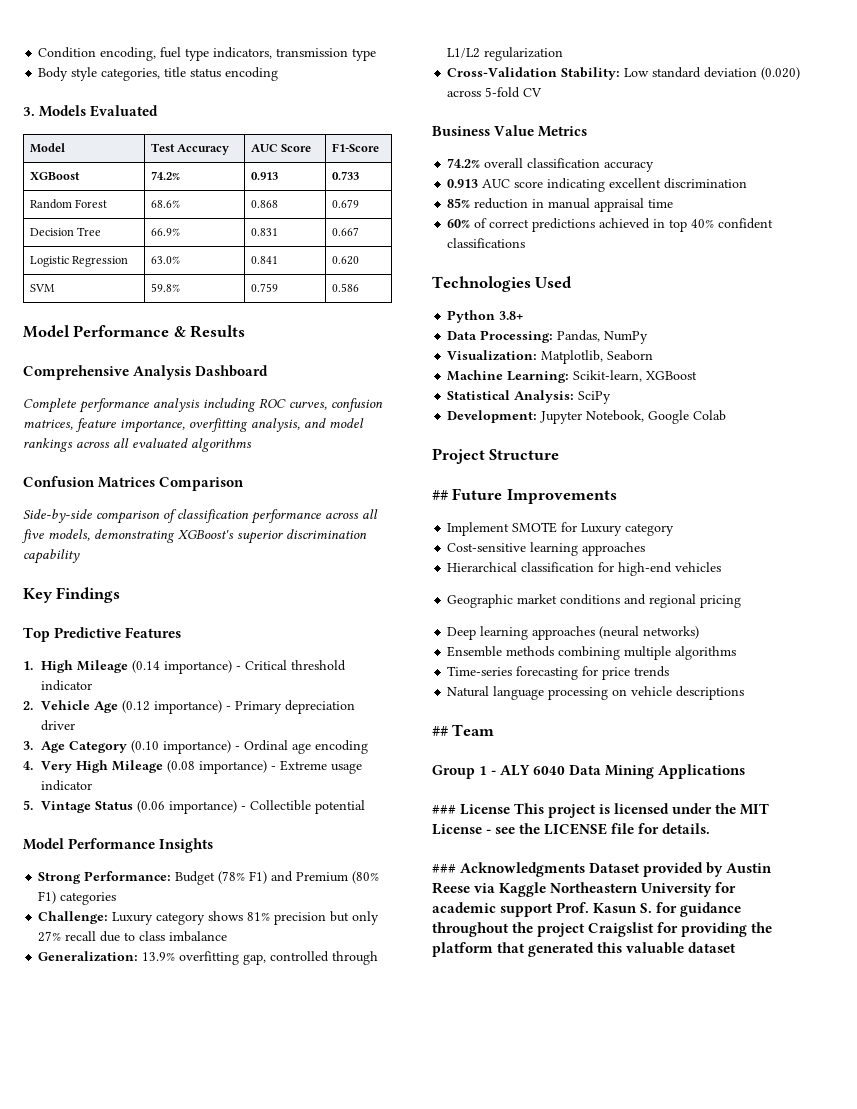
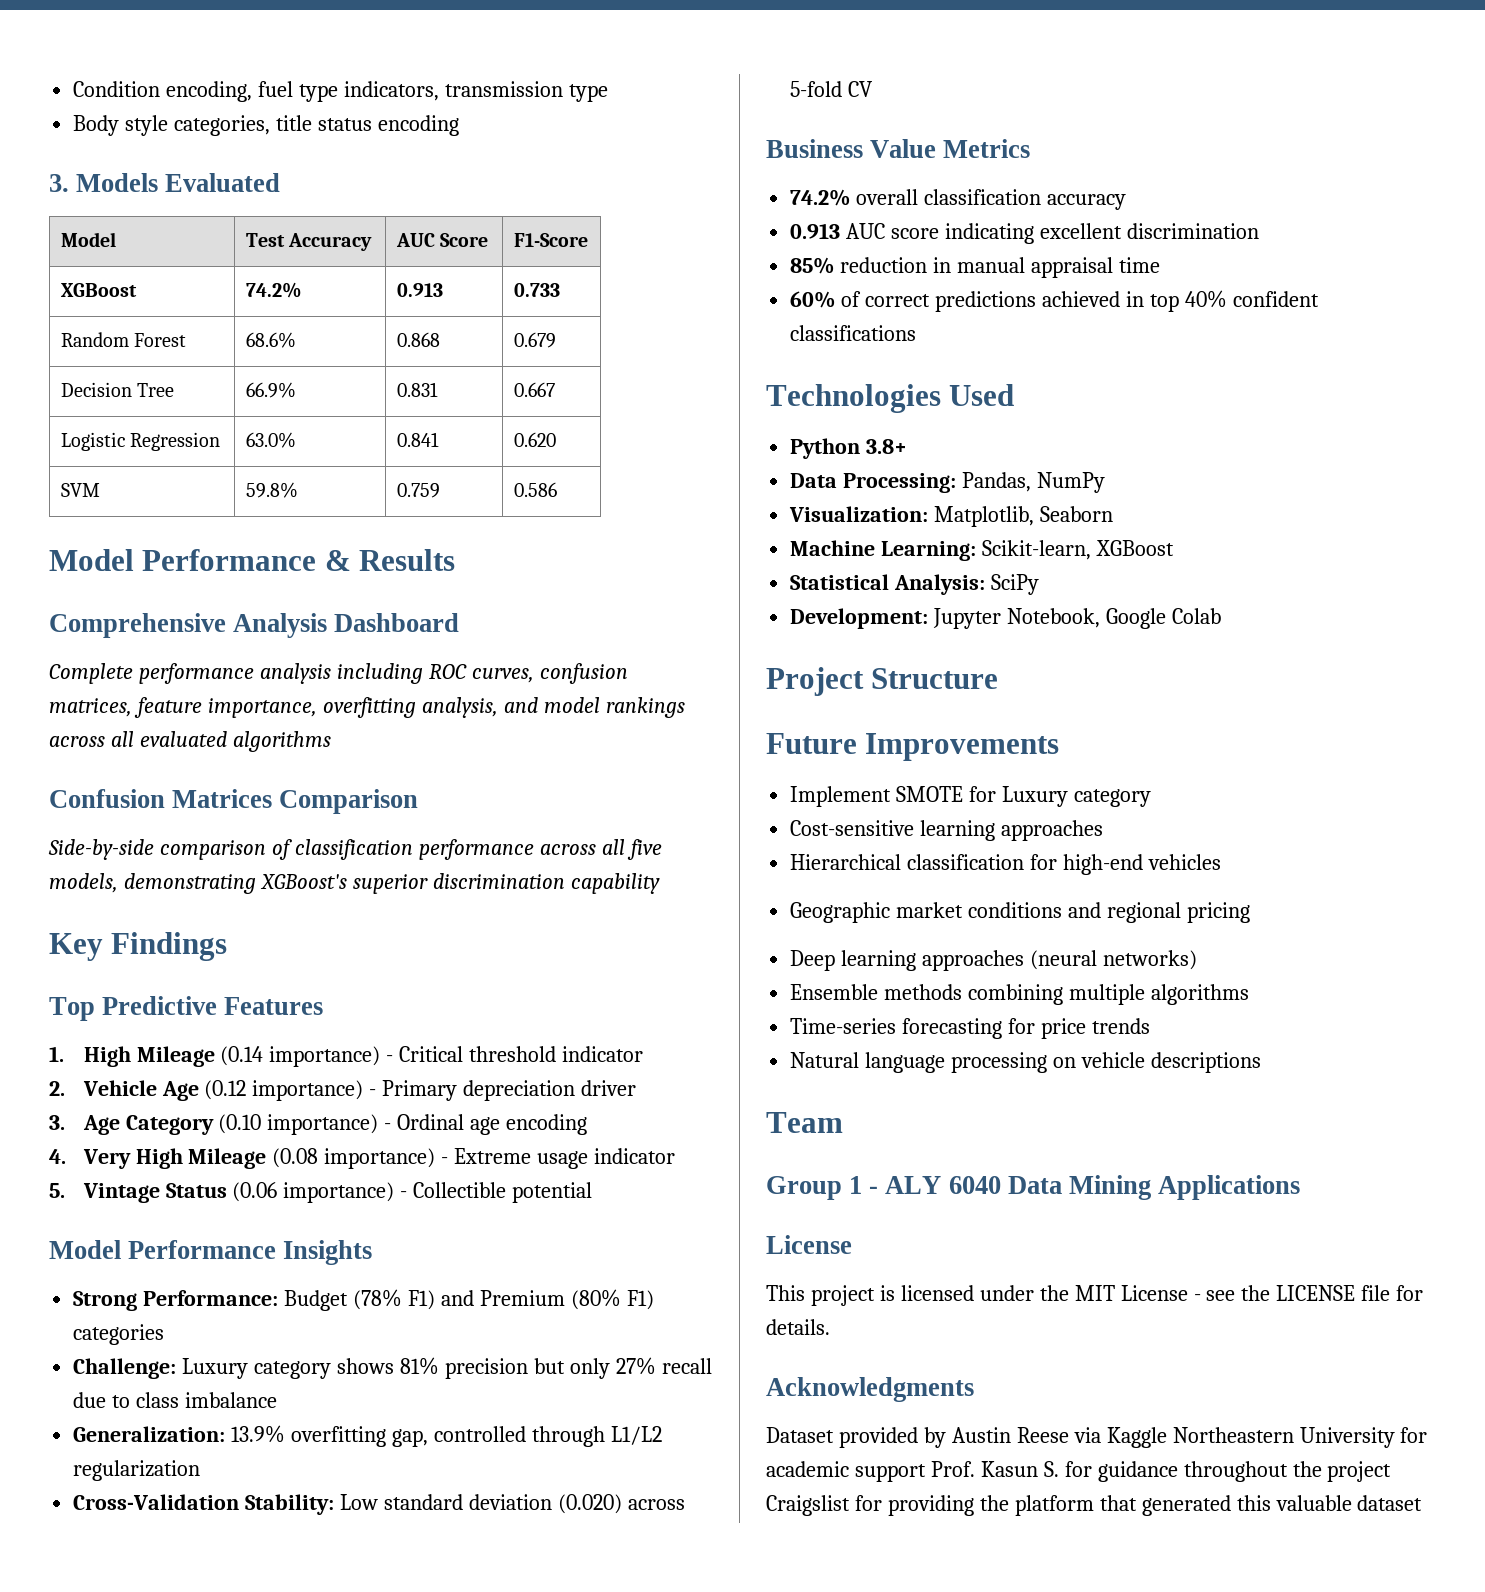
- ## Future Improvements
+ Future Improvements
- ## Team
+ Team
  Group 1 - ALY 6040 Data Mining Applications
- ### License This project is licensed under the MIT License - see the LICENSE file for details.
+ License
+ This project is licensed under the MIT License - see the LICENSE file for details.
- ### Acknowledgments Dataset provided by Austin Reese via Kaggle Northeastern University for academic support Prof. Kasun S. for guidance throughout the project Craigslist for providing the platform that generated this valuable dataset
+ Acknowledgments
+ Dataset provided by Austin Reese via Kaggle Northeastern University for academic support Prof. Kasun S. for guidance throughout the project Craigslist for providing the platform that generated this valuable dataset

